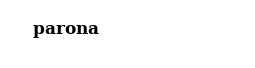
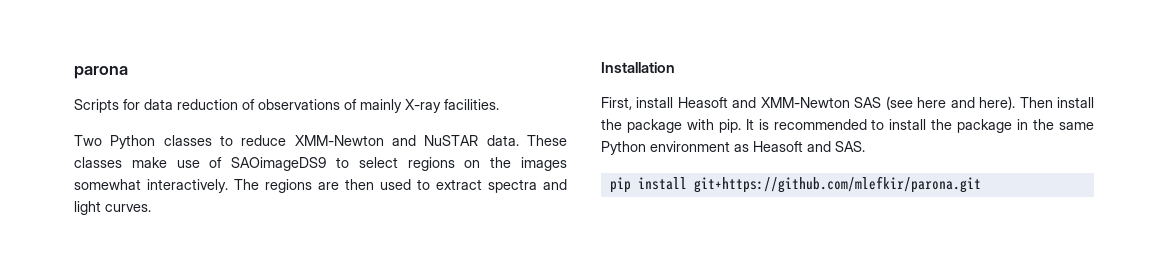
+ Scripts for data reduction of observations of mainly X-ray facilities.
+ Two Python classes to reduce XMM-Newton and NuSTAR data. These classes make use of SAOimageDS9 to select regions on the images somewhat interactively. The regions are then used to extract spectra and light curves.
+ Installation
+ First, install Heasoft and XMM-Newton SAS (see here and here). Then install the package with pip. It is recommended to install the package in the same Python environment as Heasoft and SAS.
+ pip install git+https://github.com/mlefkir/parona.git

